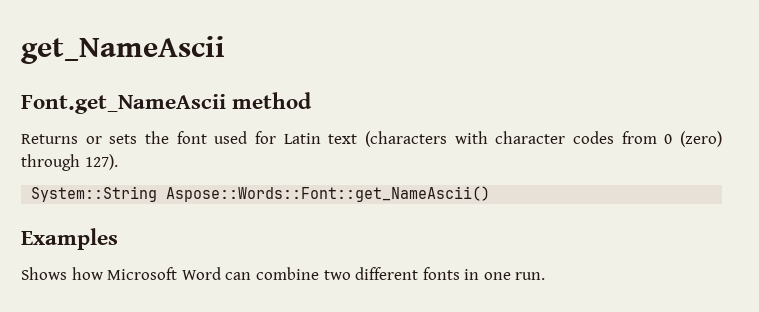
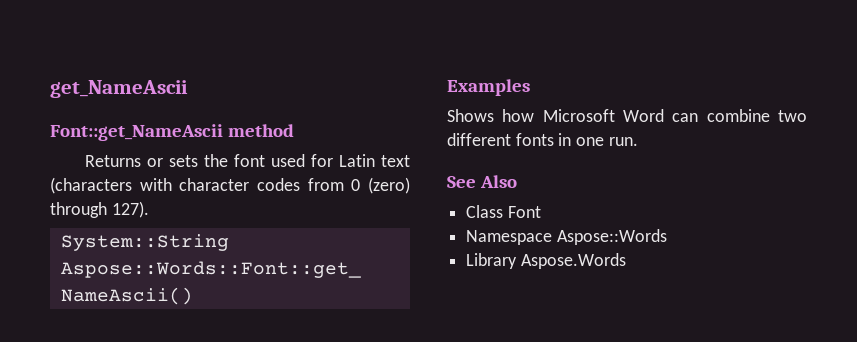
- Font.get_NameAscii method
+ Font::get_NameAscii method
+ See Also
+ Class Font
+ Namespace Aspose::Words
+ Library Aspose.Words

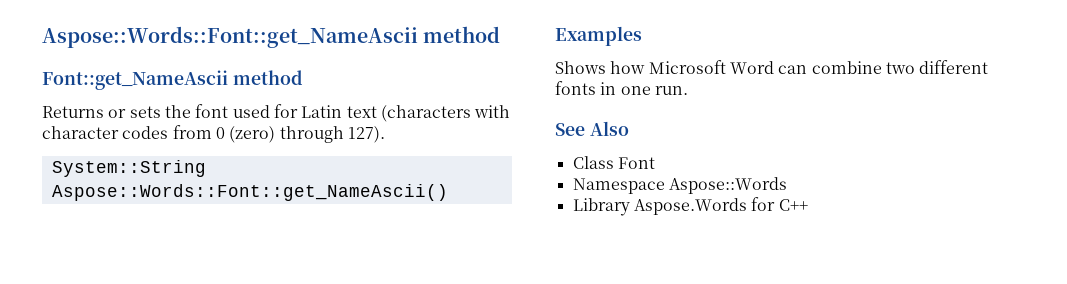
- get_NameAscii
+ Aspose::Words::Font::get_NameAscii method
- Library Aspose.Words
+ Library Aspose.Words for C++

